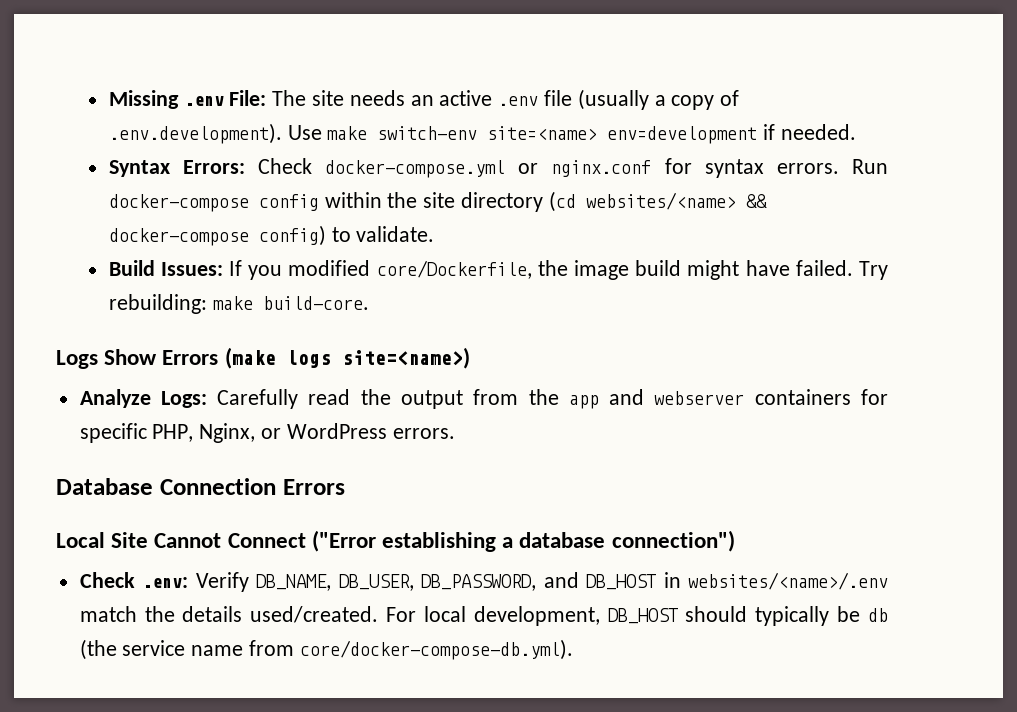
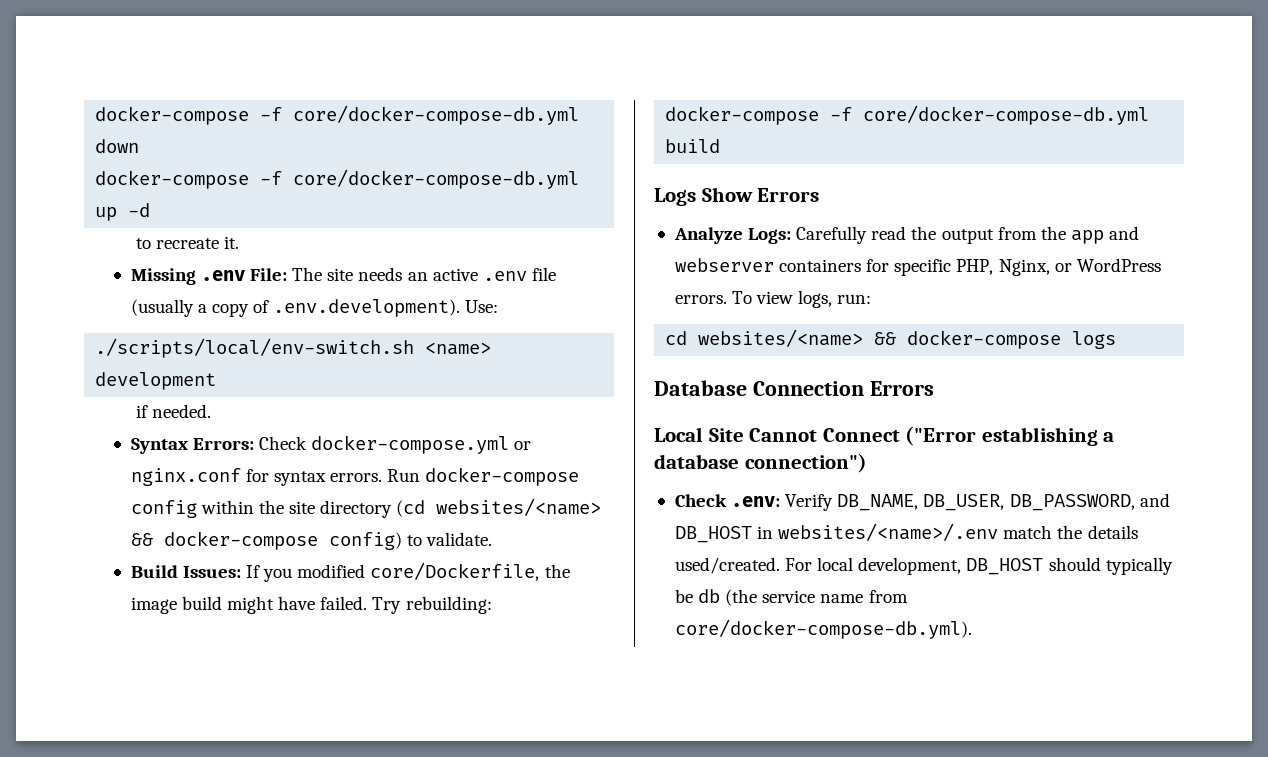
+ docker-compose -f core/docker-compose-db.yml down
+ docker-compose -f core/docker-compose-db.yml up -d
+ to recreate it.
- Missing .env File: The site needs an active .env file (usually a copy of .env.development). Use make switch-env site=<name> env=development if needed.
+ Missing .env File: The site needs an active .env file (usually a copy of .env.development). Use:
+ ./scripts/local/env-switch.sh <name> development
+ if needed.
- Try rebuilding: make build-core.
+ Try rebuilding:
+ docker-compose -f core/docker-compose-db.yml build
- Logs Show Errors (make logs site=<name>)
+ Logs Show Errors
+ To view logs, run:
+ cd websites/<name> && docker-compose logs

